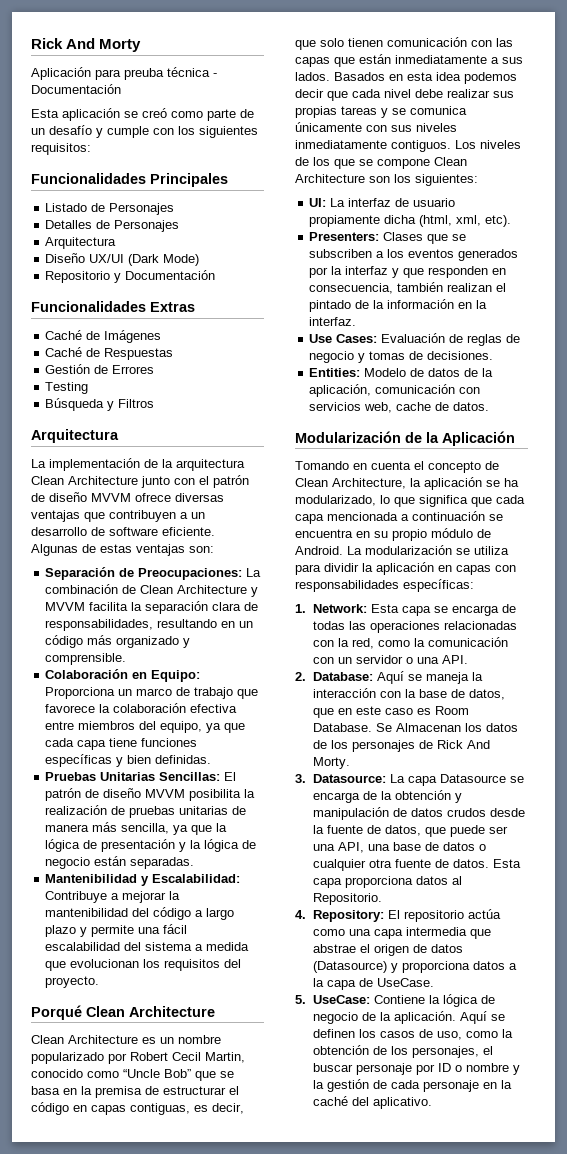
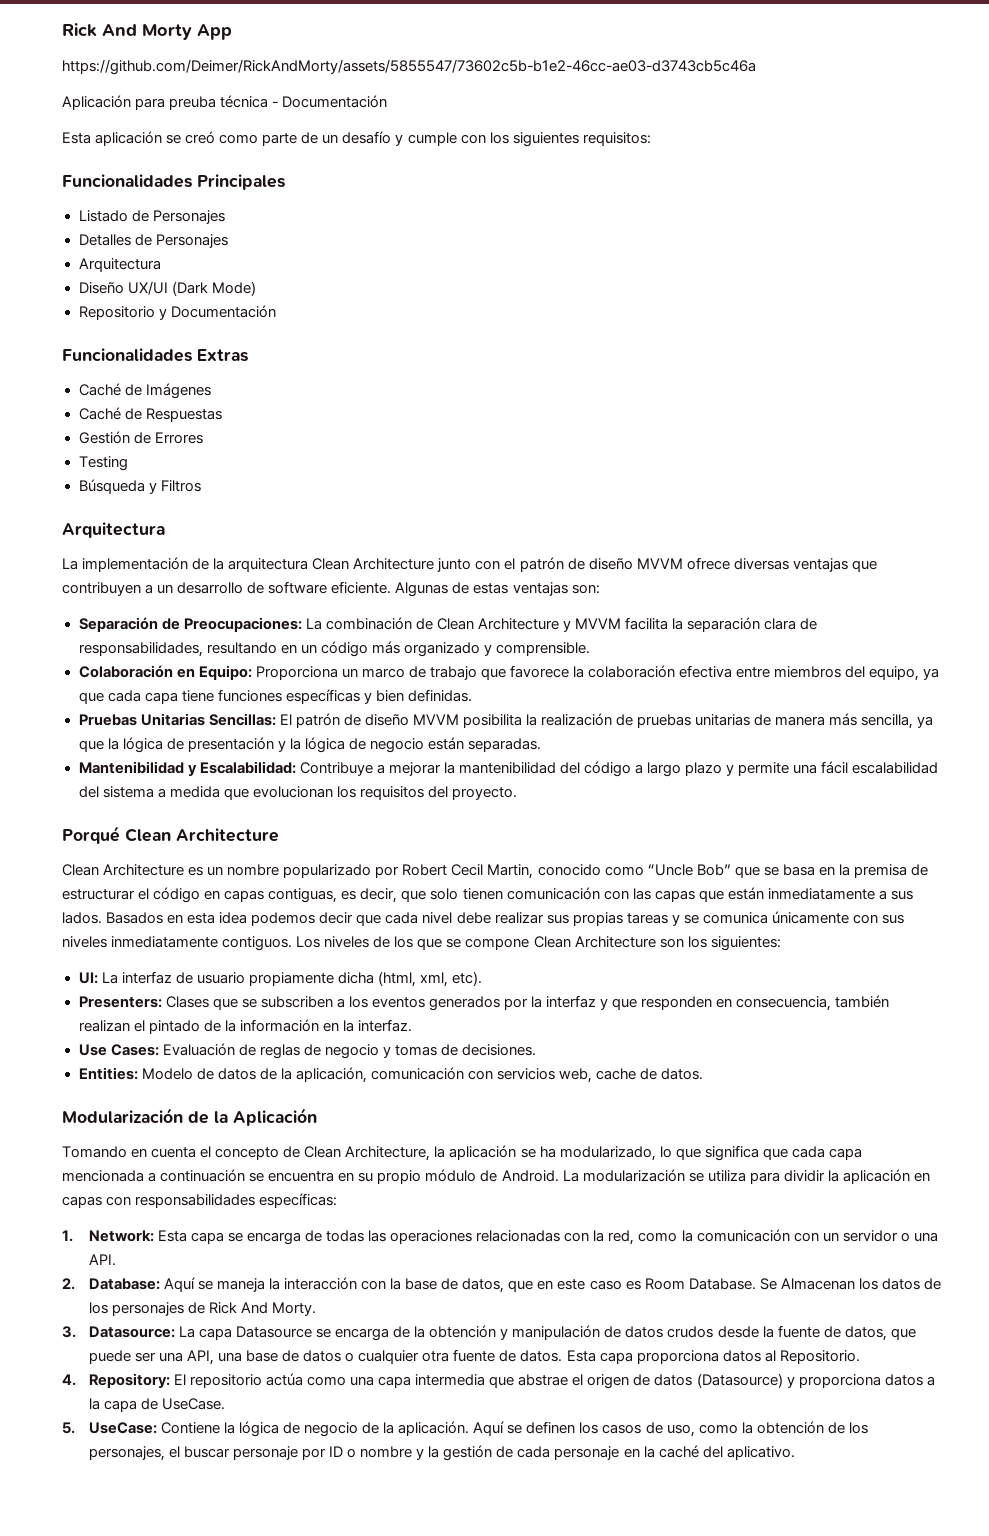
- Rick And Morty
+ Rick And Morty App
+ https://github.com/Deimer/RickAndMorty/assets/5855547/73602c5b-b1e2-46cc-ae03-d3743cb5c46a

